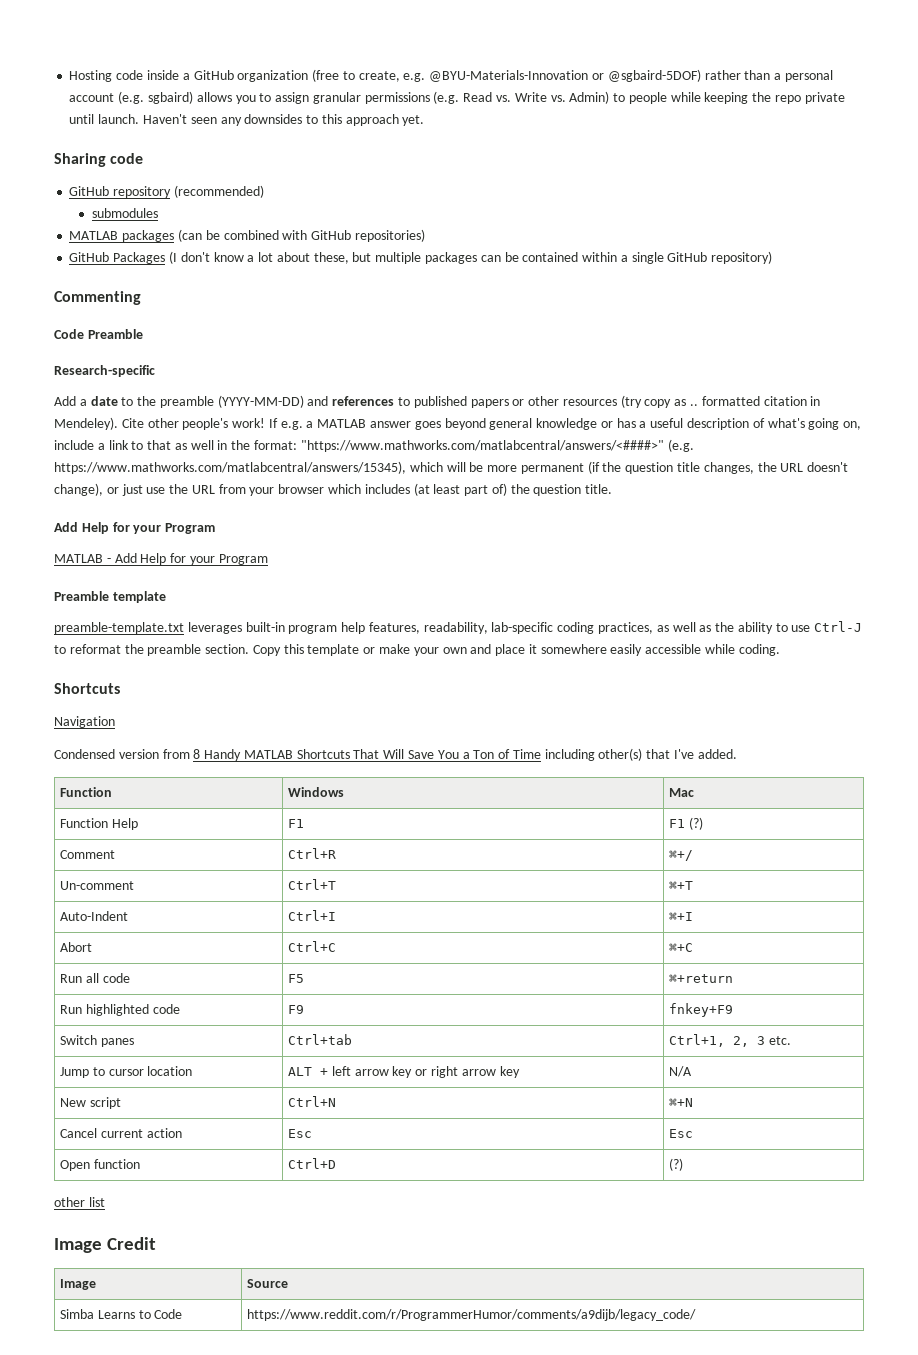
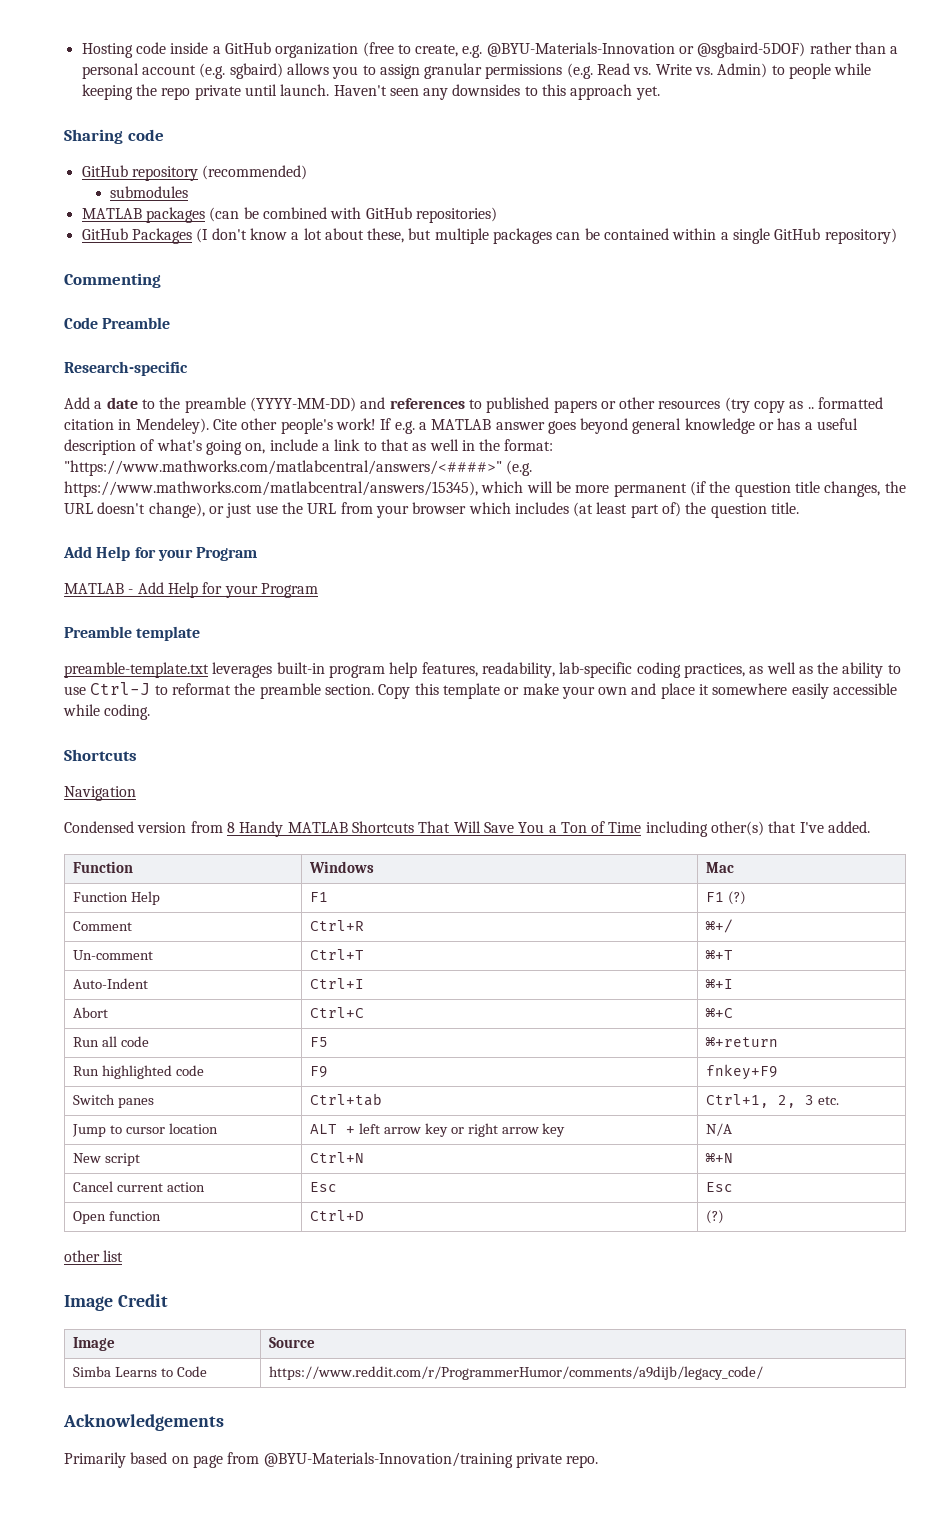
+ Acknowledgements
+ Primarily based on page from @BYU-Materials-Innovation/training private repo.

